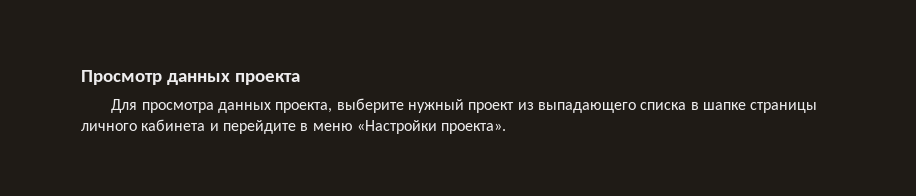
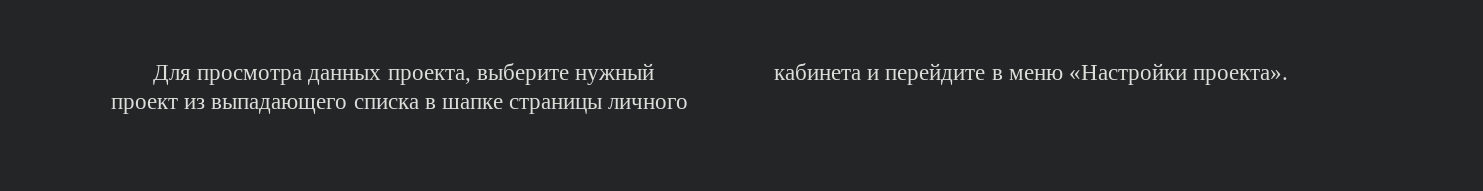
- Просмотр данных проекта

